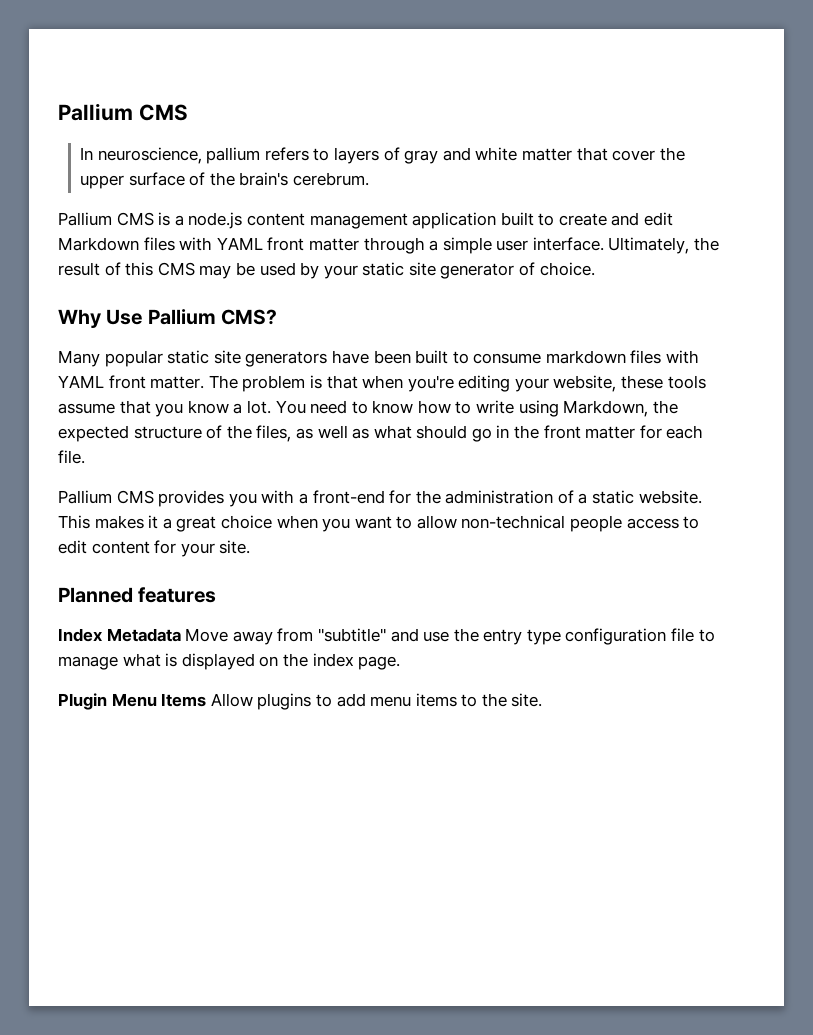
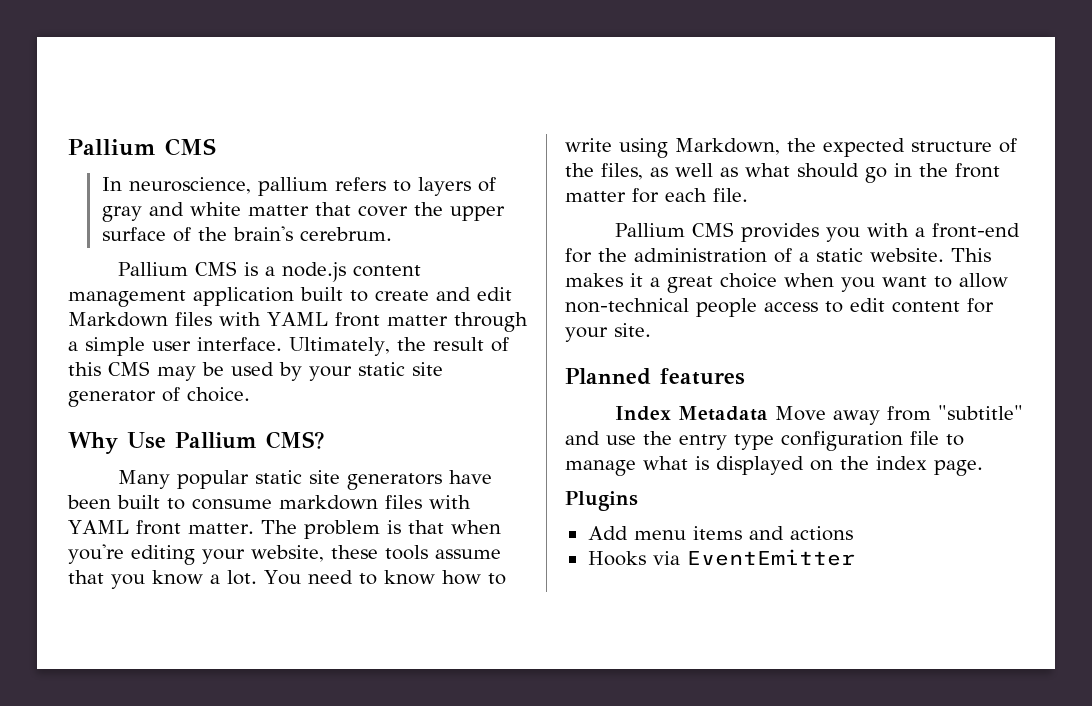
- Plugin Menu Items Allow plugins to add menu items to the site.
+ Plugins
+ Add menu items and actions
+ Hooks via EventEmitter

